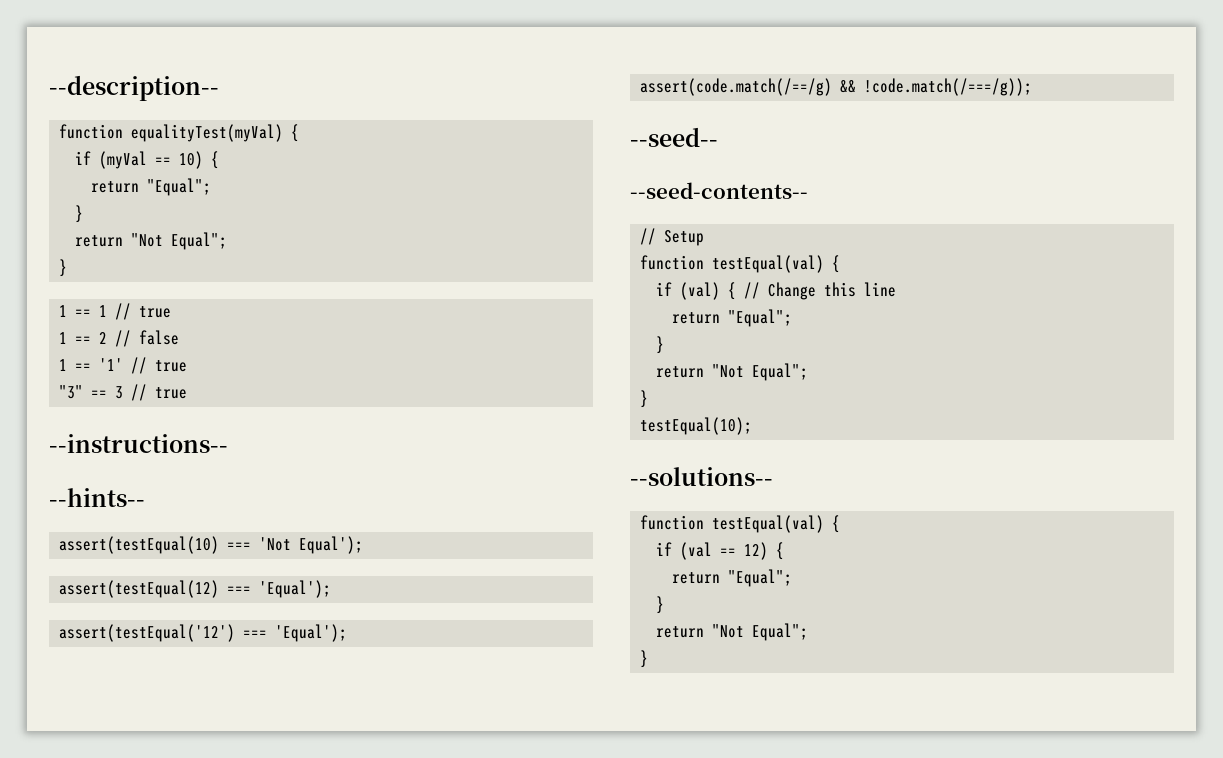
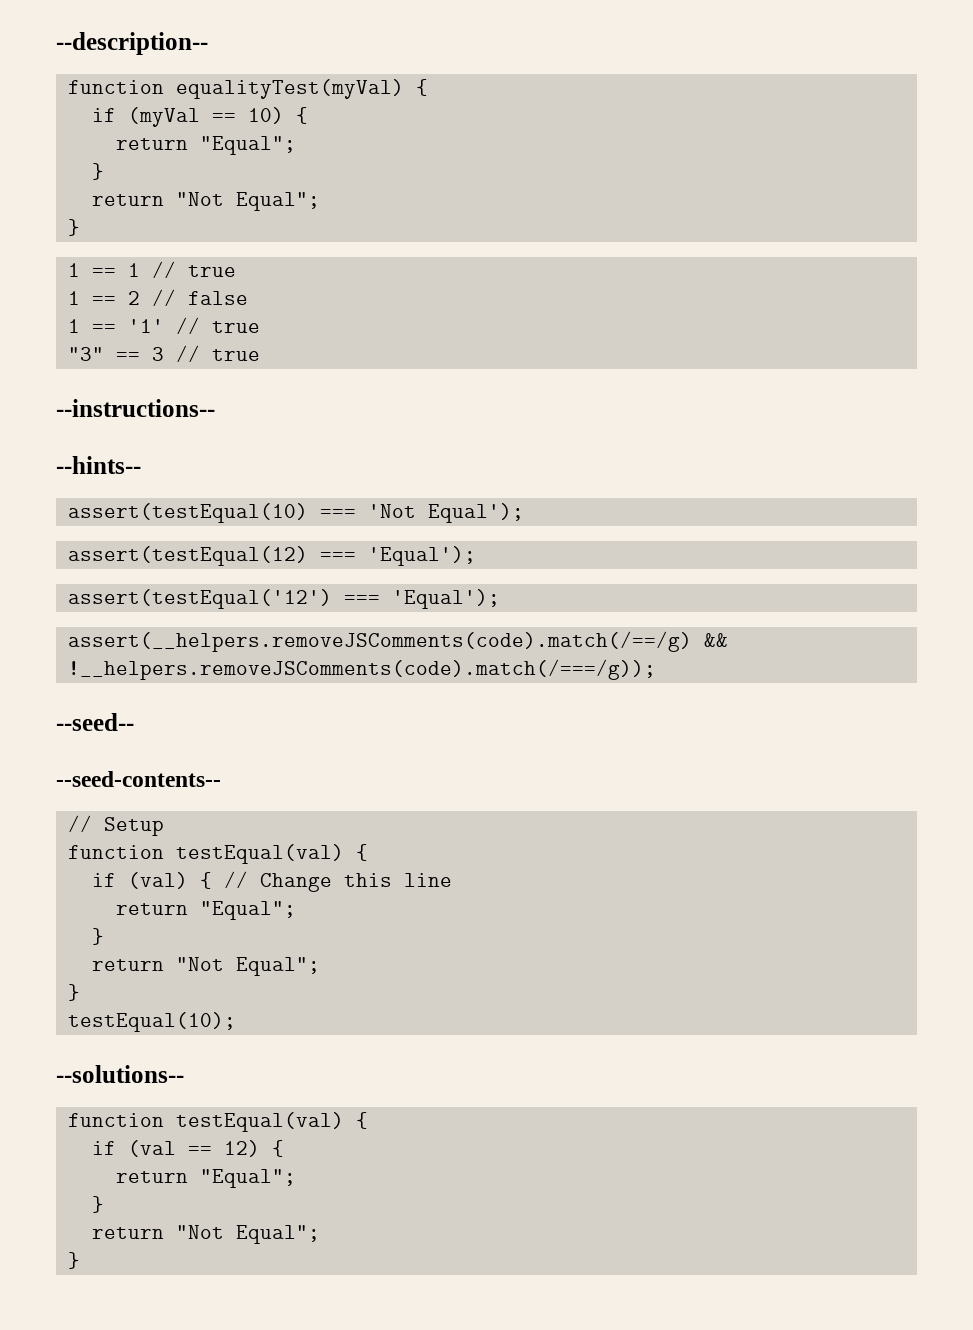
- assert(code.match(/==/g) && !code.match(/===/g));
+ assert(__helpers.removeJSComments(code).match(/==/g) && !__helpers.removeJSComments(code).match(/===/g));

